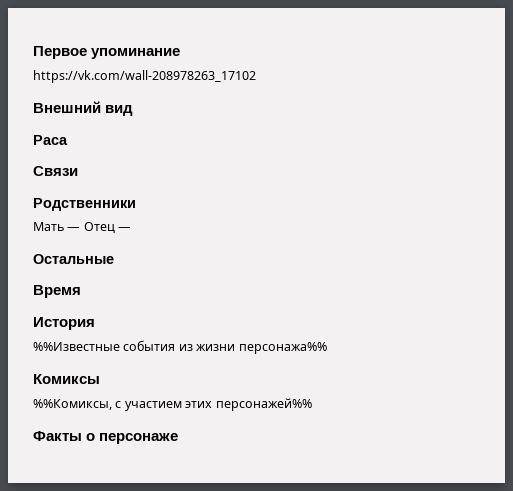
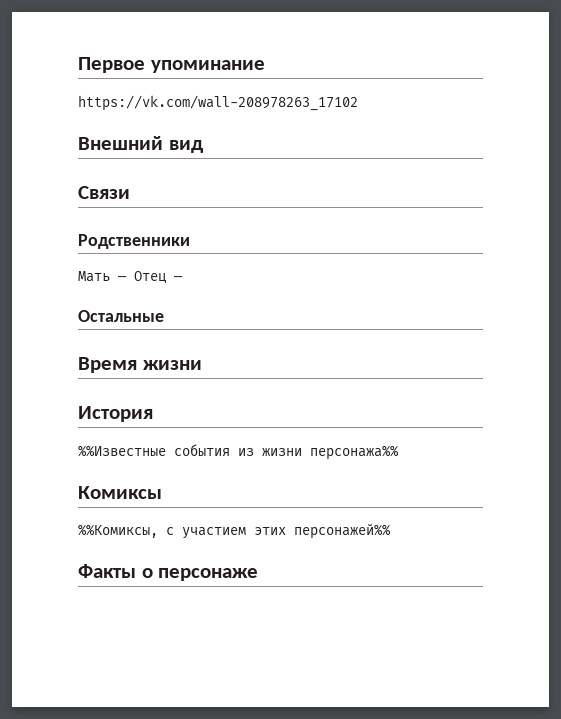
- Раса
- Время
+ Время жизни

